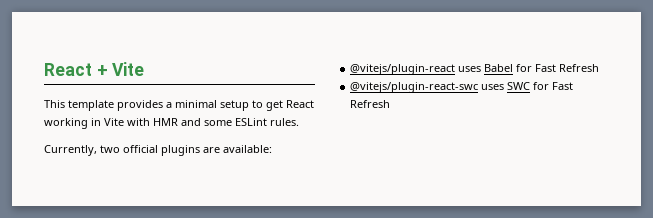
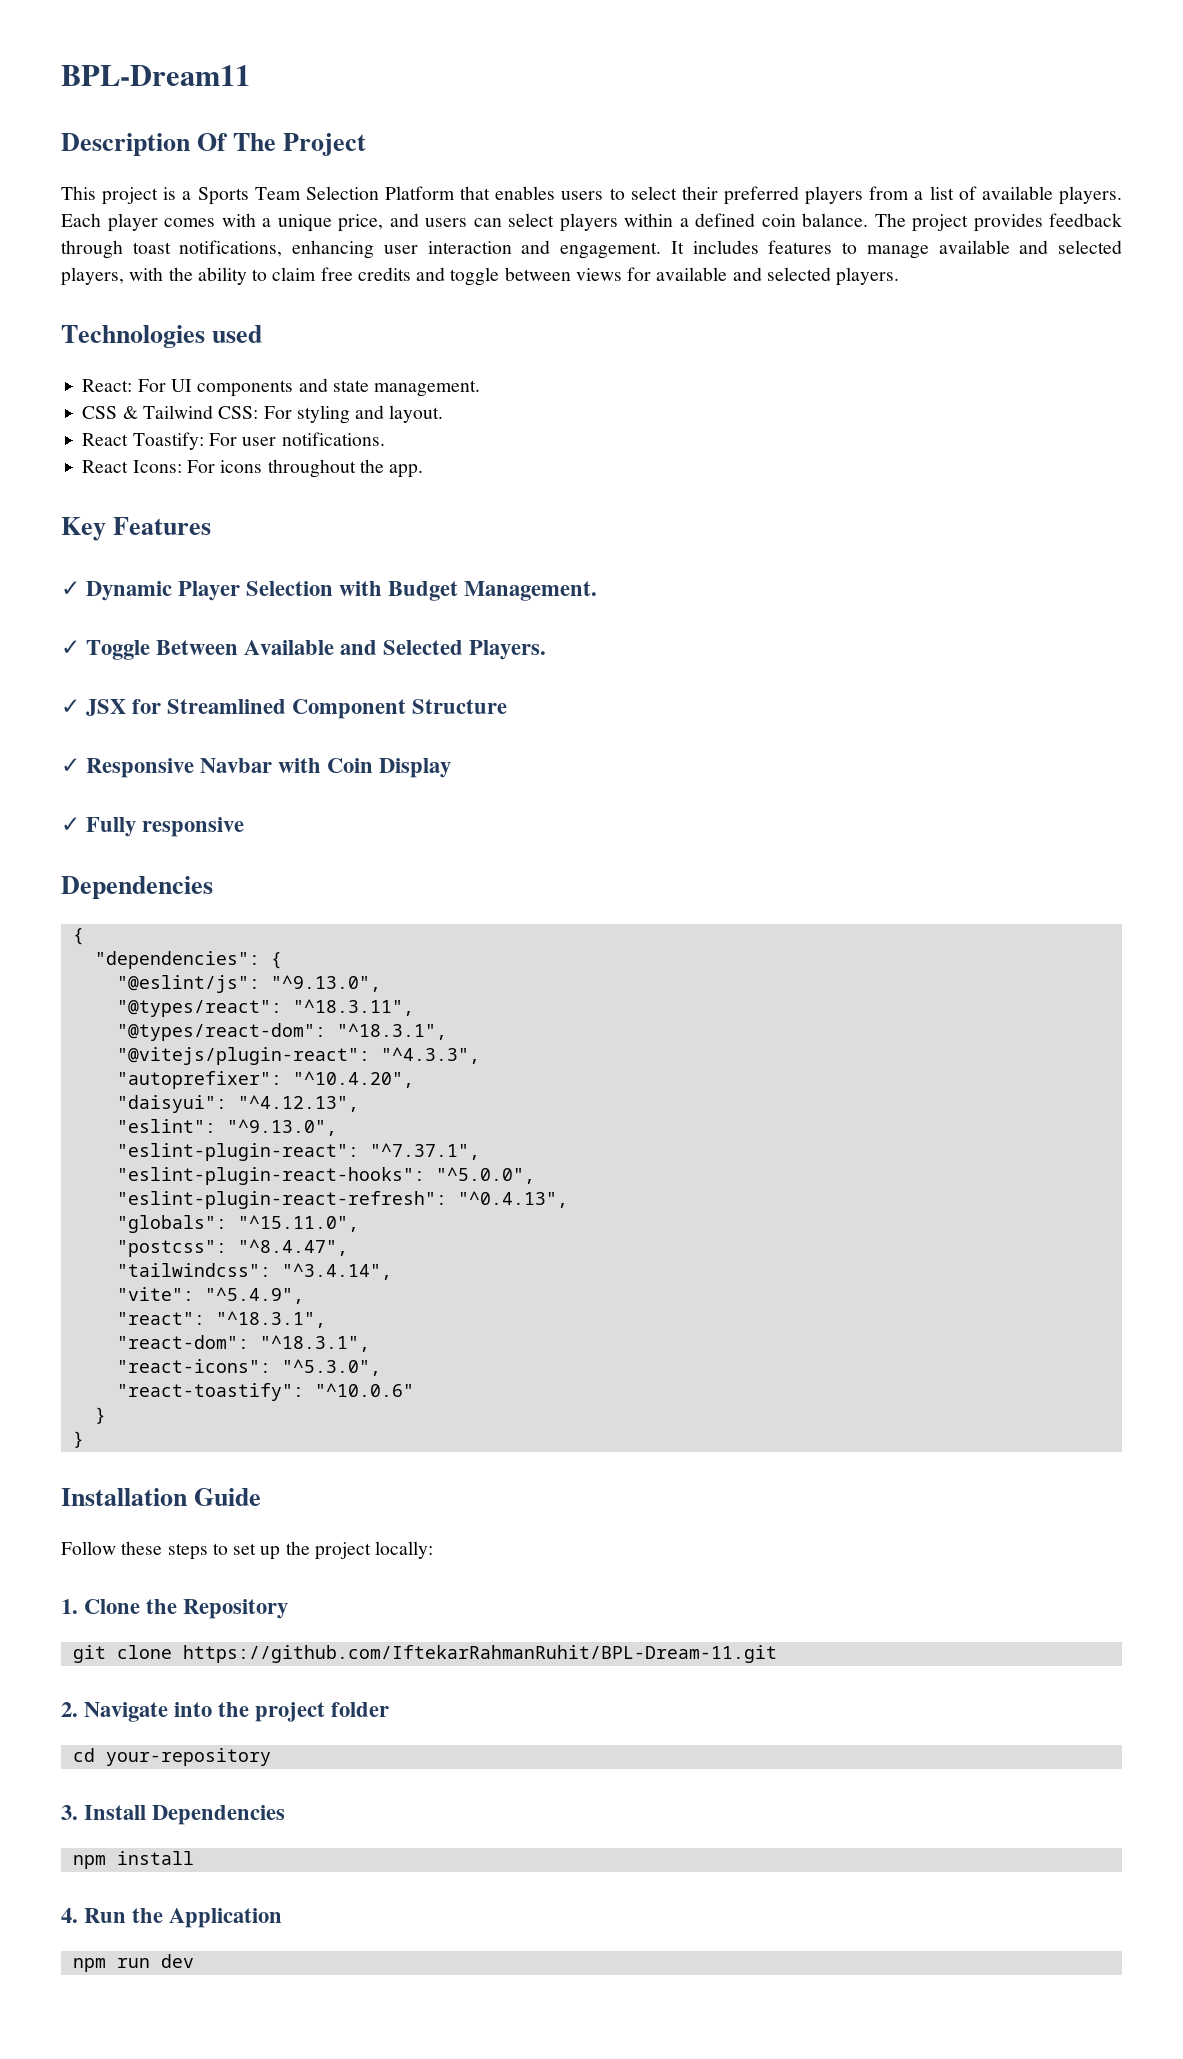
- React + Vite
- This template provides a minimal setup to get React working in Vite with HMR and some ESLint rules.
- Currently, two official plugins are available:
- @vitejs/plugin-react uses Babel for Fast Refresh
- @vitejs/plugin-react-swc uses SWC for Fast Refresh
+ BPL-Dream11
+ Description Of The Project
+ This project is a Sports Team Selection Platform that enables users to select their preferred players from a list of available players. Each player comes with a unique price, and users can select players within a defined coin balance. The project provides feedback through toast notifications, enhancing user interaction and engagement. It includes features to manage available and selected players, with the ability to claim free credits and toggle between views for available and selected players.
+ Technologies used
+ React: For UI components and state management.
+ CSS & Tailwind CSS: For styling and layout.
+ React Toastify: For user notifications.
+ React Icons: For icons throughout the app.
+ Key Features
+ ✓ Dynamic Player Selection with Budget Management.
+ ✓ Toggle Between Available and Selected Players.
+ ✓ JSX for Streamlined Component Structure
+ ✓ Responsive Navbar with Coin Display
+ ✓ Fully responsive
+ Dependencies
+ {
+ "dependencies": {
+ "@eslint/js": "^9.13.0",
+ "@types/react": "^18.3.11",
+ "@types/react-dom": "^18.3.1",
+ "@vitejs/plugin-react": "^4.3.3",
+ "autoprefixer": "^10.4.20",
+ "daisyui": "^4.12.13",
+ "eslint": "^9.13.0",
+ "eslint-plugin-react": "^7.37.1",
+ "eslint-plugin-react-hooks": "^5.0.0",
+ "eslint-plugin-react-refresh": "^0.4.13",
+ "globals": "^15.11.0",
+ "postcss": "^8.4.47",
+ "tailwindcss": "^3.4.14",
+ "vite": "^5.4.9",
+ "react": "^18.3.1",
+ "react-dom": "^18.3.1",
+ "react-icons": "^5.3.0",
+ "react-toastify": "^10.0.6"
+ }
+ }
+ Installation Guide
+ Follow these steps to set up the project locally:
+ 1. Clone the Repository
+ git clone https://github.com/IftekarRahmanRuhit/BPL-Dream-11.git
+ 2. Navigate into the project folder
+ cd your-repository
+ 3. Install Dependencies
+ npm install
+ 4. Run the Application
+ npm run dev

